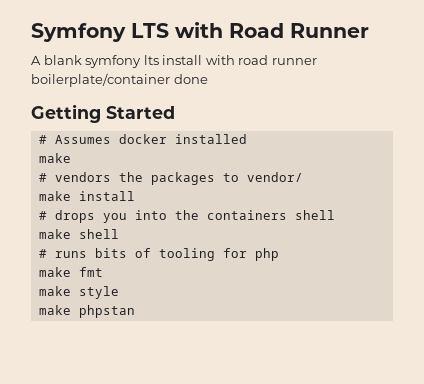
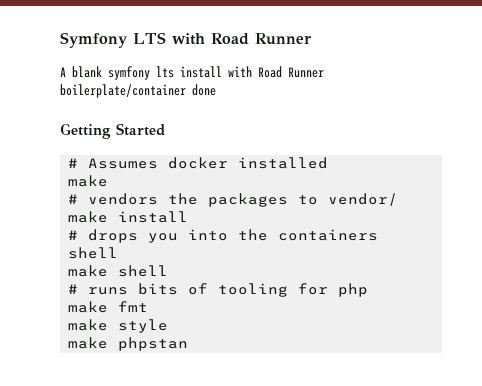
- A blank symfony lts install with road runner boilerplate/container done
+ A blank symfony lts install with Road Runner boilerplate/container done

